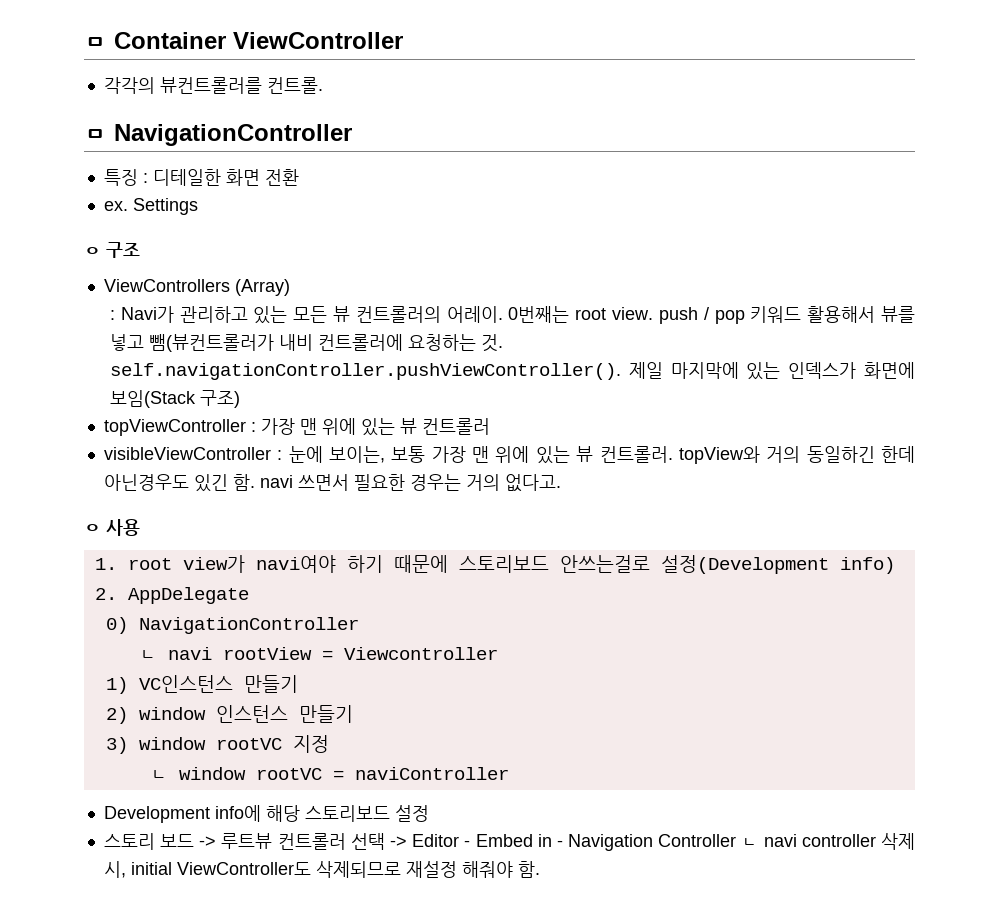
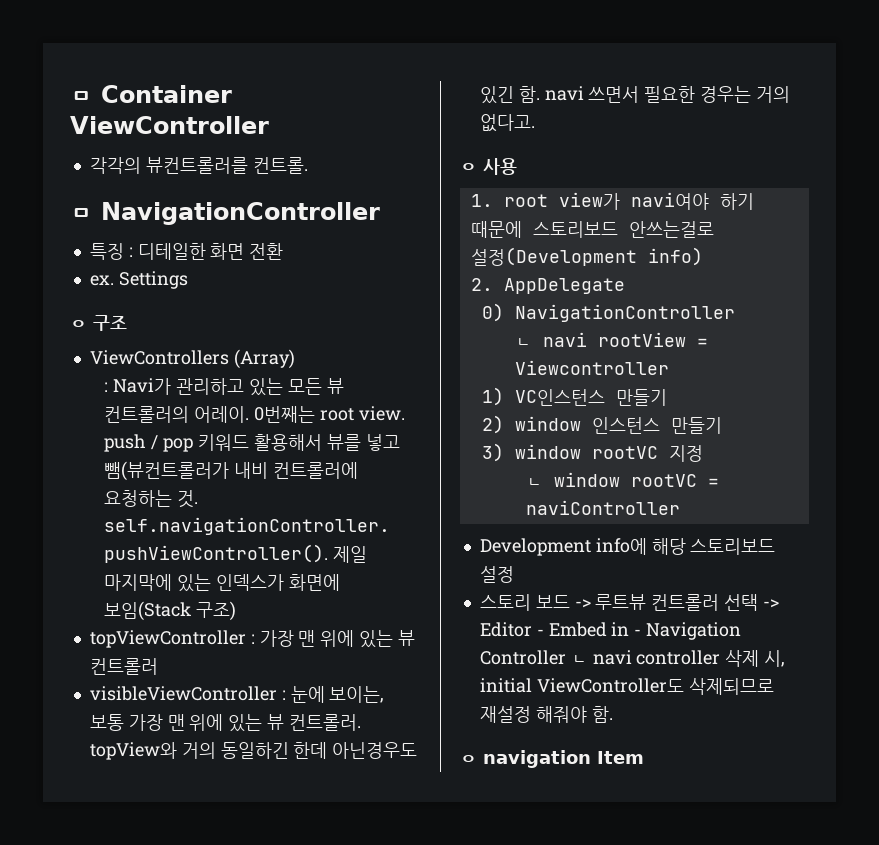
+ ㅇ navigation Item

